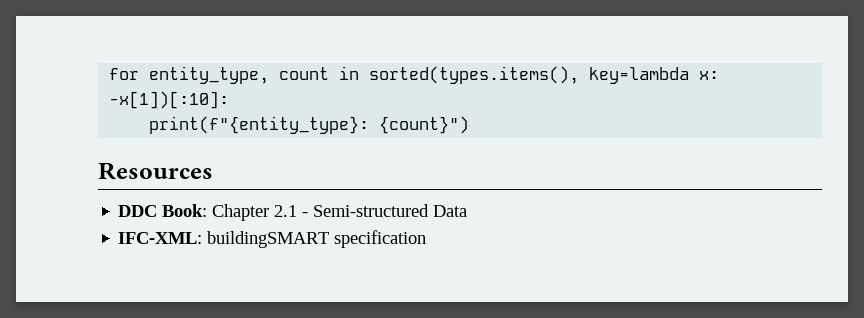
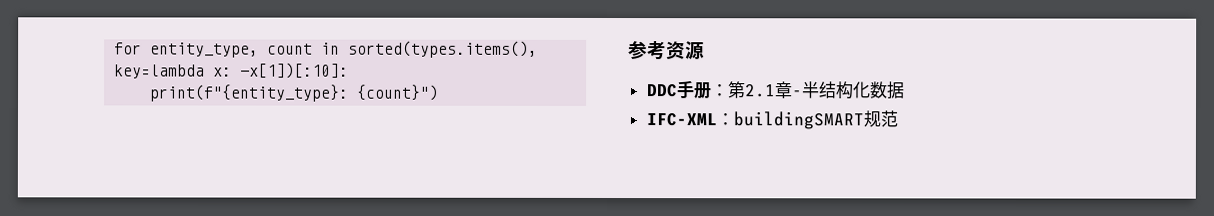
- Resources
+ 参考资源
- DDC Book: Chapter 2.1 - Semi-structured Data
- IFC-XML: buildingSMART specification
+ DDC手册：第2.1章-半结构化数据
+ IFC-XML：buildingSMART规范

